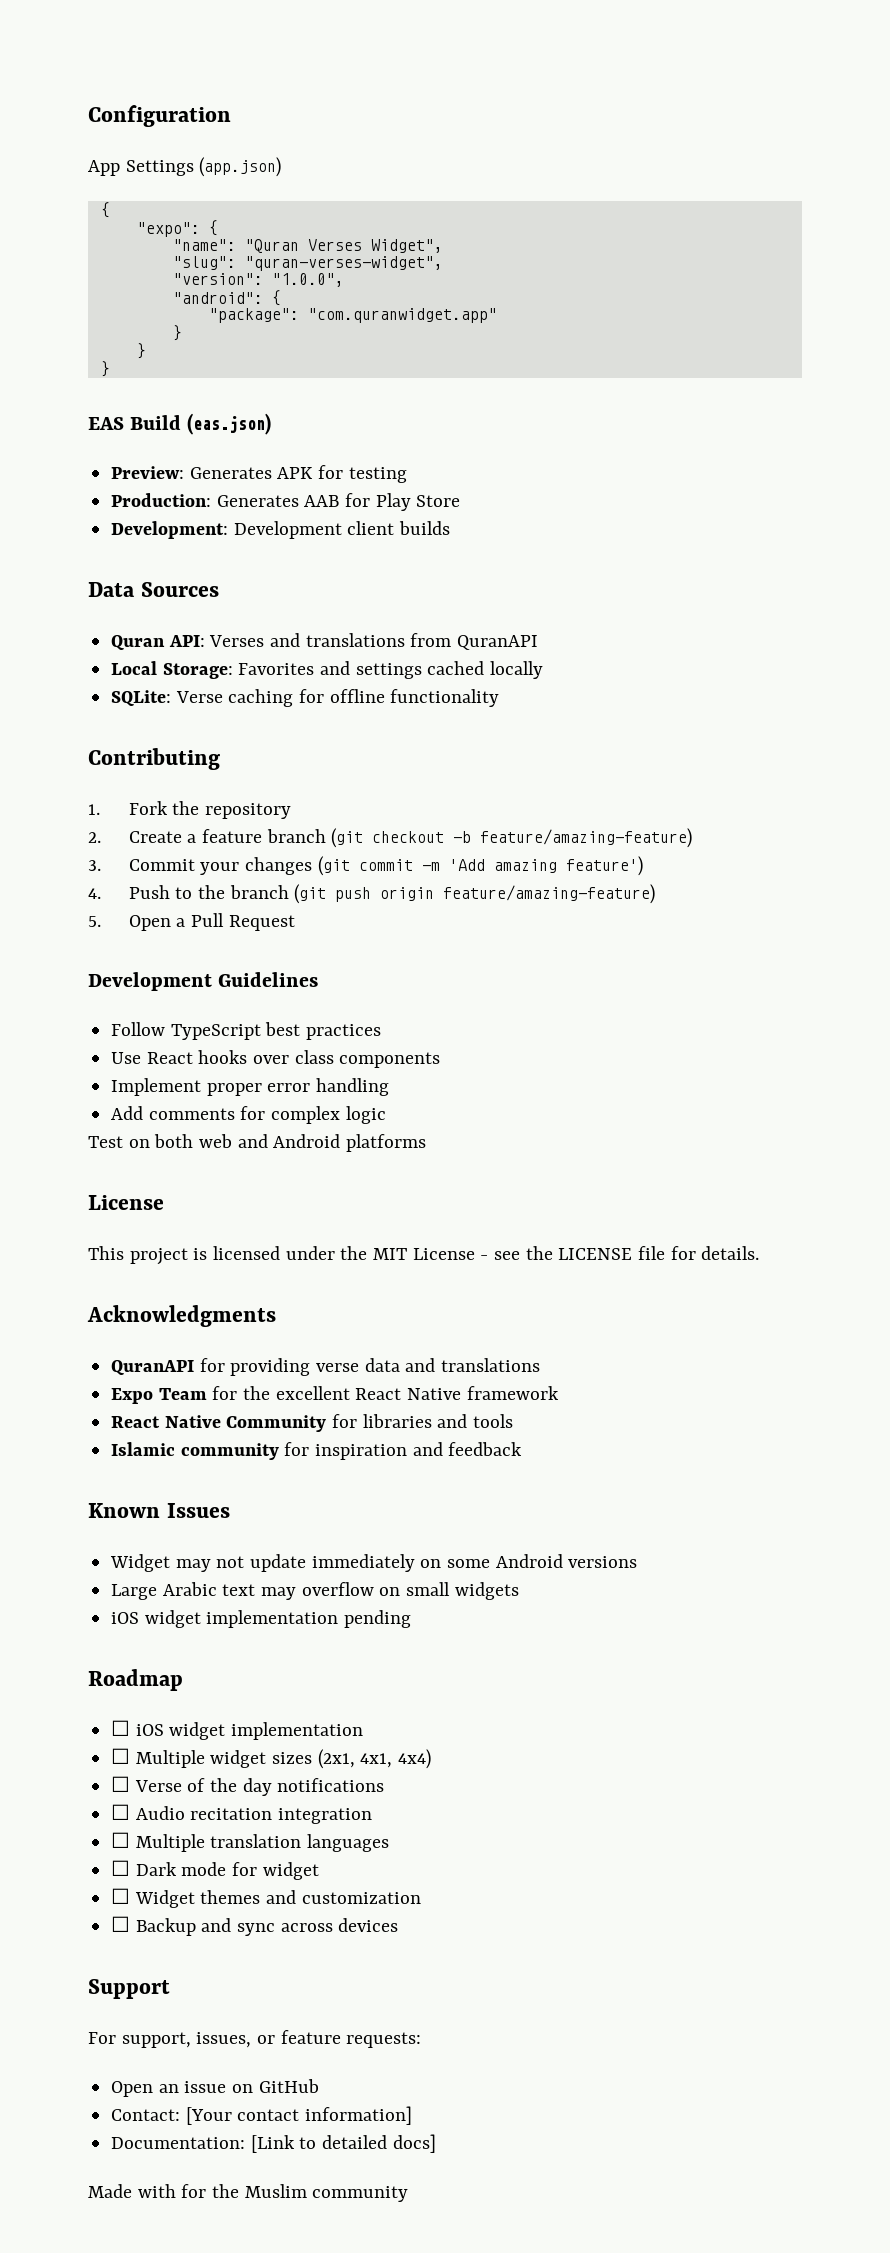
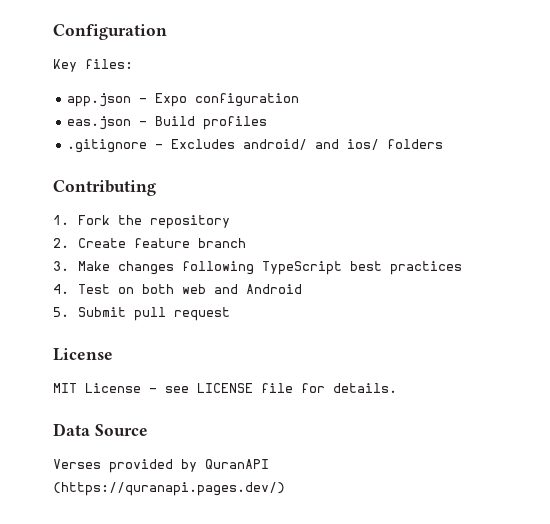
- App Settings (app.json)
- {
- "expo": {
- "name": "Quran Verses Widget",
- "slug": "quran-verses-widget",
- "version": "1.0.0",
- "android": {
- "package": "com.quranwidget.app"
- }
- }
- }
- EAS Build (eas.json)
- Preview: Generates APK for testing
- Production: Generates AAB for Play Store
- Development: Development client builds
- Data Sources
- Quran API: Verses and translations from QuranAPI
- Local Storage: Favorites and settings cached locally
- SQLite: Verse caching for offline functionality
+ Key files:
+ app.json - Expo configuration
+ eas.json - Build profiles
+ .gitignore - Excludes android/ and ios/ folders
- 2. Create a feature branch (git checkout -b feature/amazing-feature)
- 3. Commit your changes (git commit -m 'Add amazing feature')
- 4. Push to the branch (git push origin feature/amazing-feature)
- 5. Open a Pull Request
- Development Guidelines
- Follow TypeScript best practices
- Use React hooks over class components
- Implement proper error handling
- Add comments for complex logic
- Test on both web and Android platforms
+ 2. Create feature branch
+ 3. Make changes following TypeScript best practices
+ 4. Test on both web and Android
+ 5. Submit pull request
  License
- This project is licensed under the MIT License - see the LICENSE file for details.
+ MIT License - see LICENSE file for details.
- Acknowledgments
- QuranAPI for providing verse data and translations
- Expo Team for the excellent React Native framework
- React Native Community for libraries and tools
- Islamic community for inspiration and feedback
- Known Issues
- Widget may not update immediately on some Android versions
- Large Arabic text may overflow on small widgets
- iOS widget implementation pending
- Roadmap
- ☐ iOS widget implementation
- ☐ Multiple widget sizes (2x1, 4x1, 4x4)
- ☐ Verse of the day notifications
- ☐ Audio recitation integration
- ☐ Multiple translation languages
- ☐ Dark mode for widget
- ☐ Widget themes and customization
- ☐ Backup and sync across devices
- Support
- For support, issues, or feature requests:
- Open an issue on GitHub
- Contact: [Your contact information]
- Documentation: [Link to detailed docs]
- Made with for the Muslim community
+ Data Source
+ Verses provided by QuranAPI (https://quranapi.pages.dev/)

